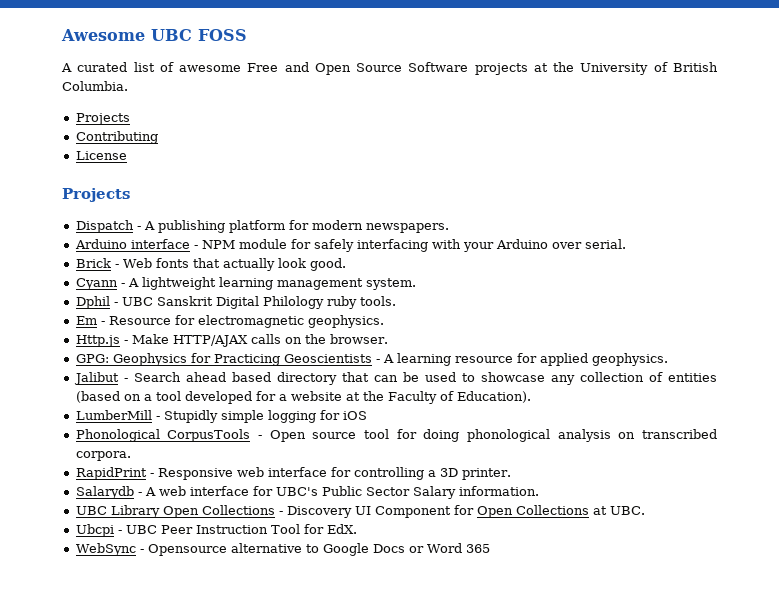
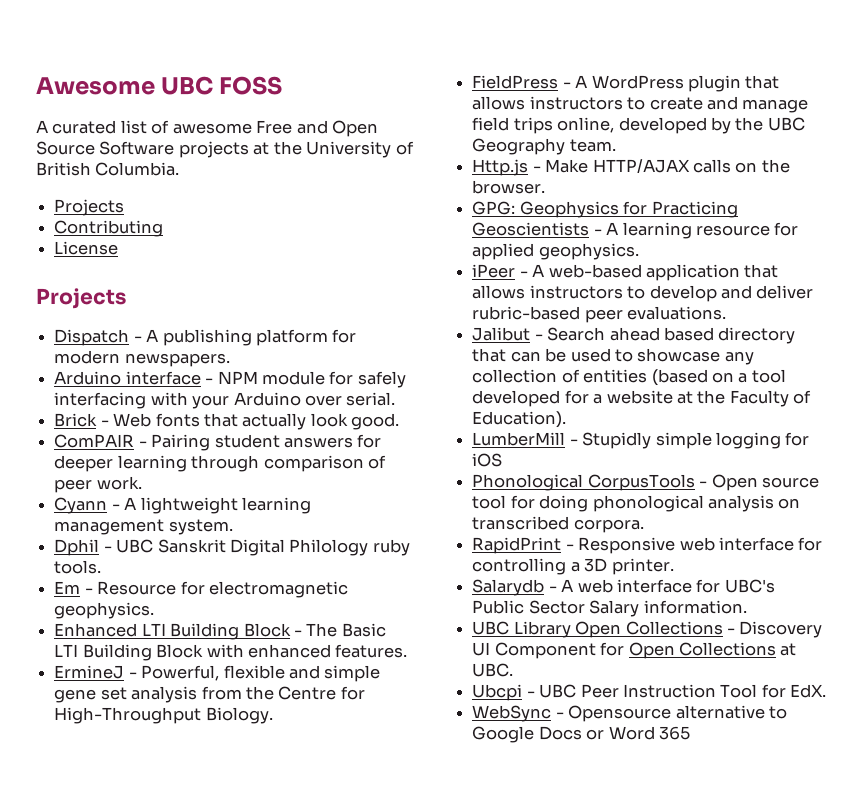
+ ComPAIR - Pairing student answers for deeper learning through comparison of peer work.
+ Enhanced LTI Building Block - The Basic LTI Building Block with enhanced features.
+ ErmineJ - Powerful, flexible and simple gene set analysis from the Centre for High-Throughput Biology.
+ FieldPress - A WordPress plugin that allows instructors to create and manage field trips online, developed by the UBC Geography team.
+ iPeer - A web-based application that allows instructors to develop and deliver rubric-based peer evaluations.

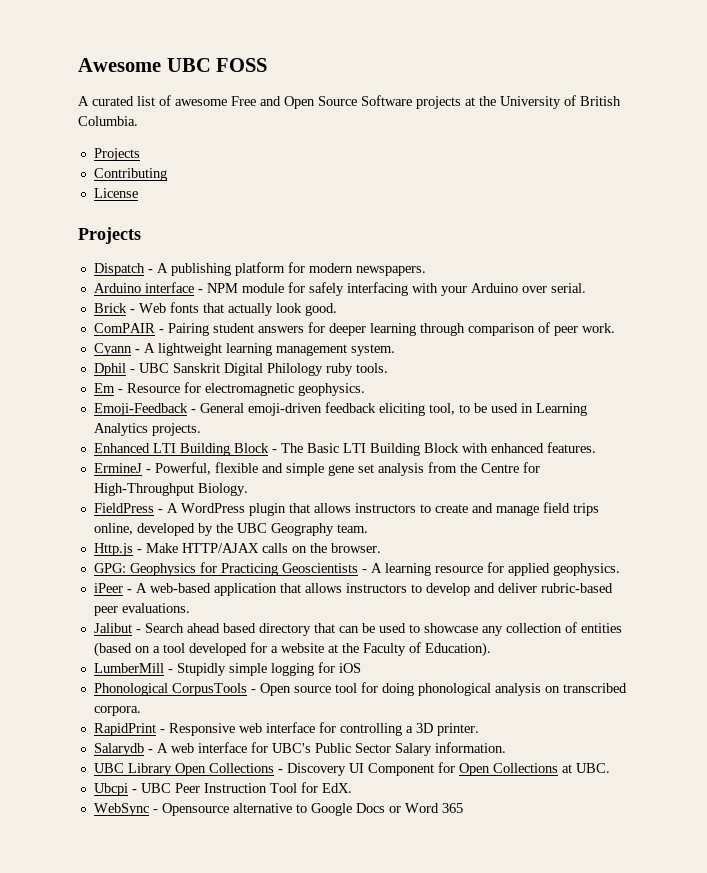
+ Emoji-Feedback - General emoji-driven feedback eliciting tool, to be used in Learning Analytics projects.

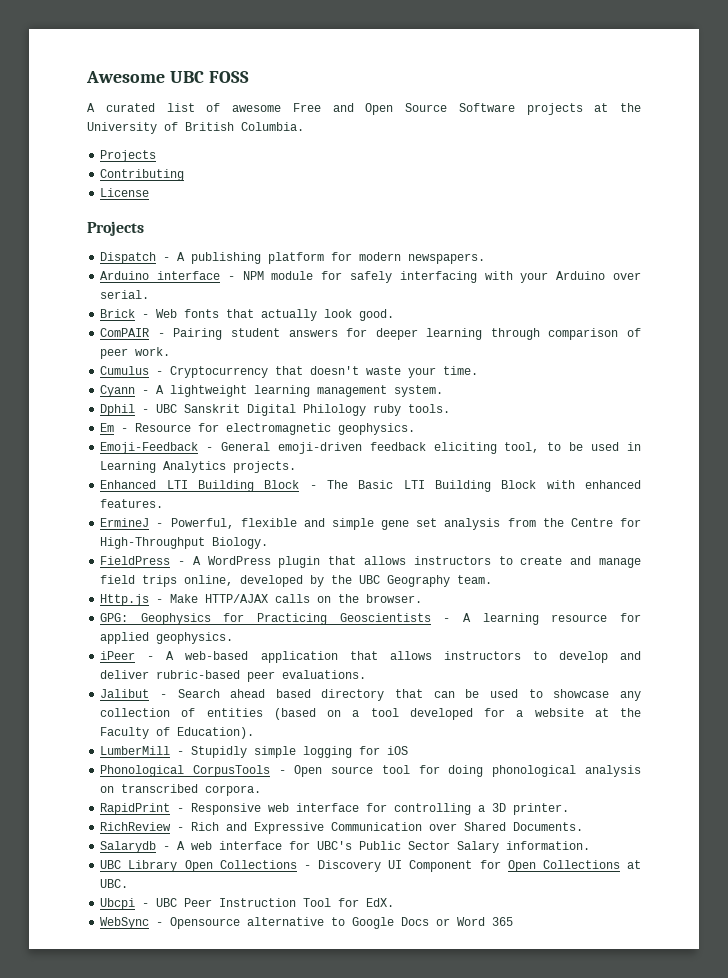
+ Cumulus - Cryptocurrency that doesn't waste your time.
+ RichReview - Rich and Expressive Communication over Shared Documents.

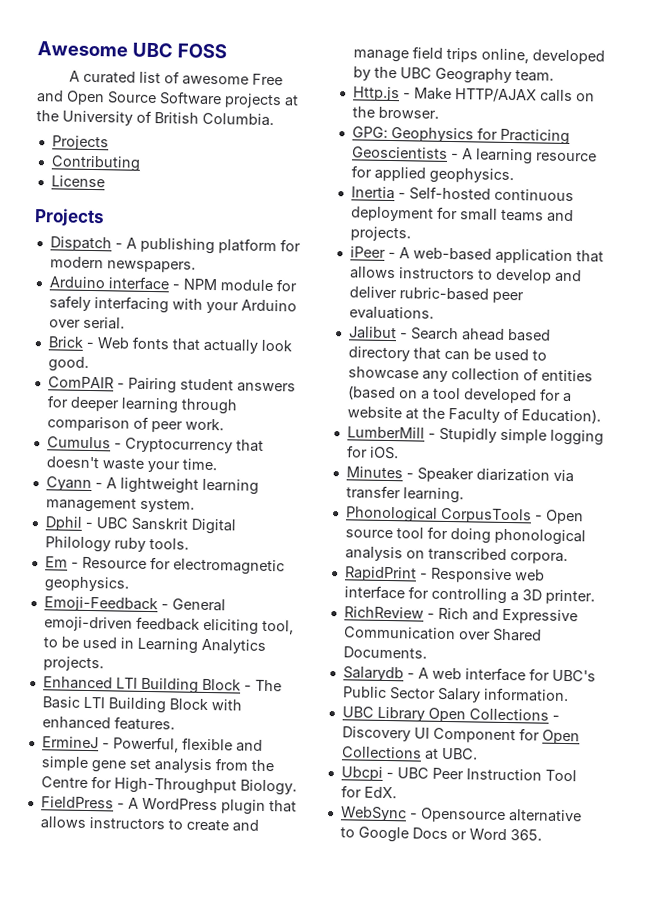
+ Inertia - Self-hosted continuous deployment for small teams and projects.
- LumberMill - Stupidly simple logging for iOS
+ LumberMill - Stupidly simple logging for iOS.
+ Minutes - Speaker diarization via transfer learning.
- WebSync - Opensource alternative to Google Docs or Word 365
+ WebSync - Opensource alternative to Google Docs or Word 365.

